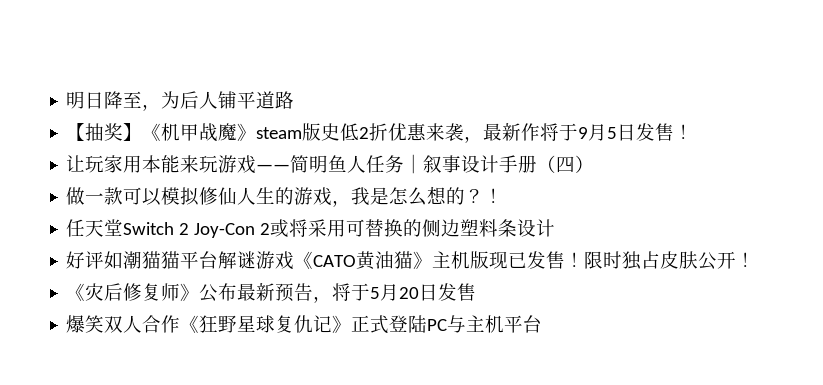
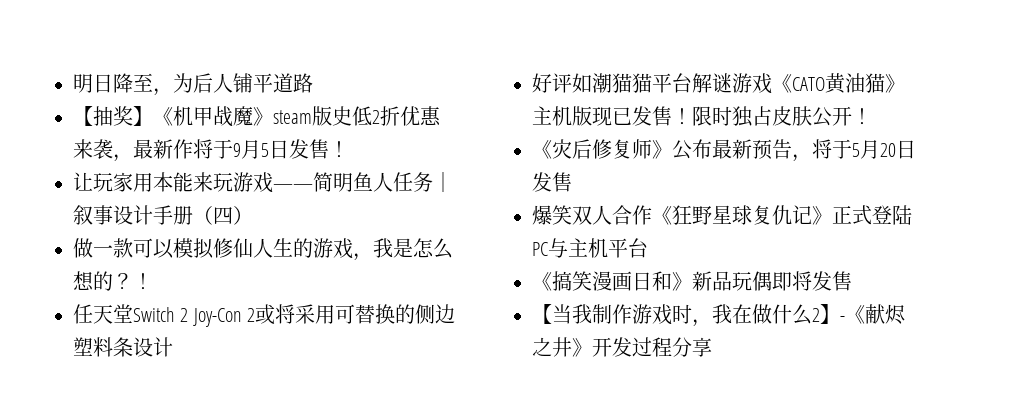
+ 《搞笑漫画日和》新品玩偶即将发售
+ 【当我制作游戏时，我在做什么2】-《献烬之井》开发过程分享

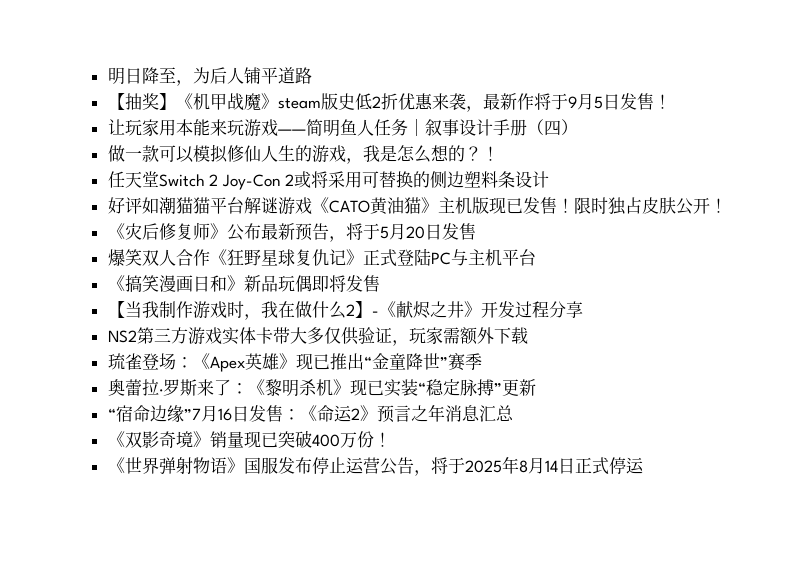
+ NS2第三方游戏实体卡带大多仅供验证，玩家需额外下载
+ 琉雀登场：《Apex英雄》现已推出“金童降世”赛季
+ 奥蕾拉·罗斯来了：《黎明杀机》现已实装“稳定脉搏”更新
+ “宿命边缘”7月16日发售：《命运2》预言之年消息汇总
+ 《双影奇境》销量现已突破400万份！
+ 《世界弹射物语》国服发布停止运营公告，将于2025年8月14日正式停运

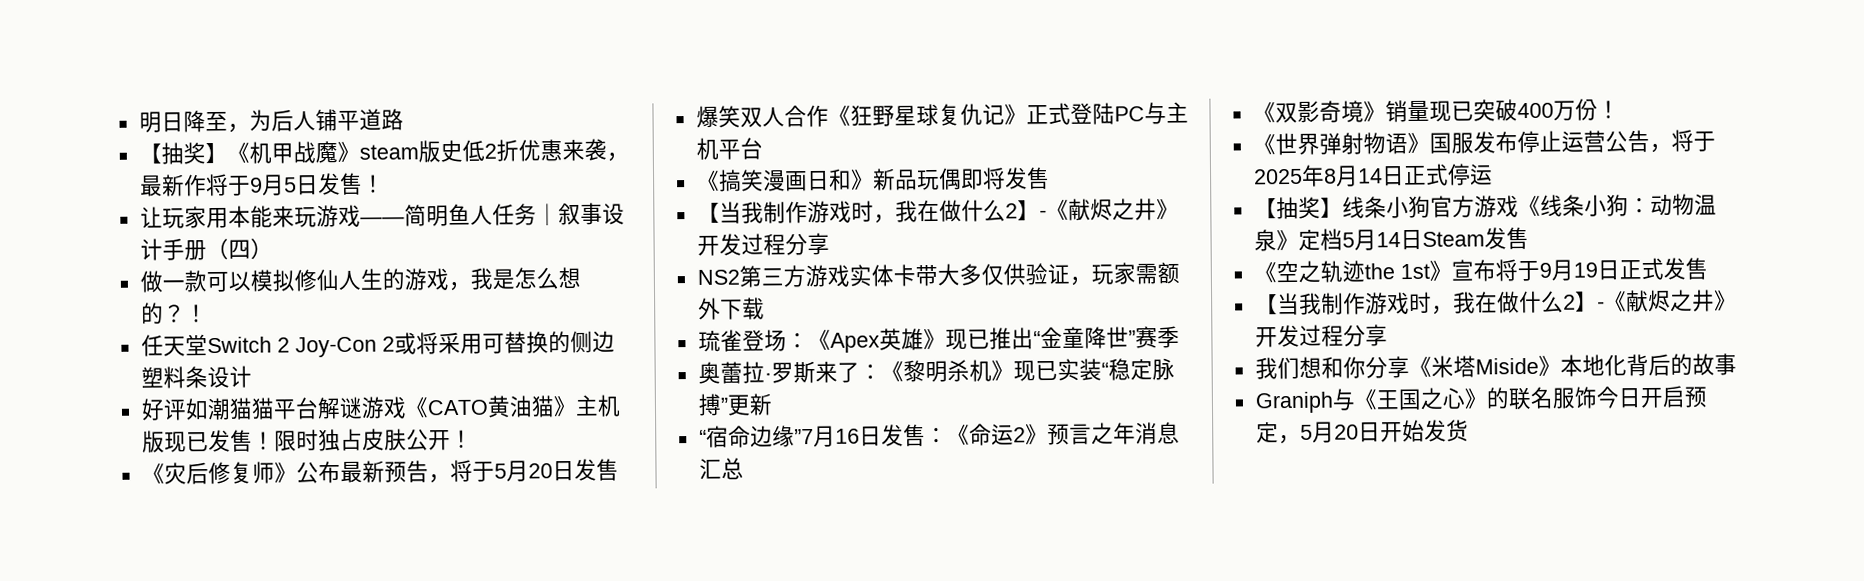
+ 【抽奖】线条小狗官方游戏《线条小狗：动物温泉》定档5月14日Steam发售
+ 《空之轨迹the 1st》宣布将于9月19日正式发售
+ 【当我制作游戏时，我在做什么2】-《献烬之井》开发过程分享
+ 我们想和你分享《米塔Miside》本地化背后的故事
+ Graniph与《王国之心》的联名服饰今日开启预定，5月20日开始发货

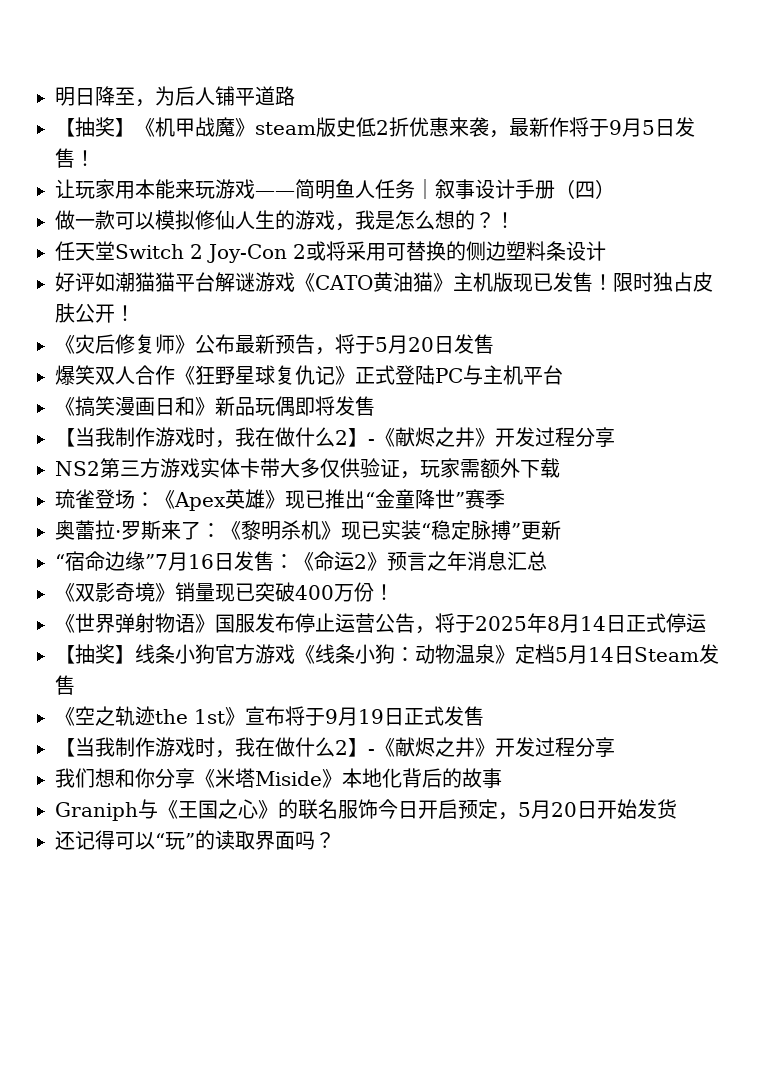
+ 还记得可以“玩”的读取界面吗？

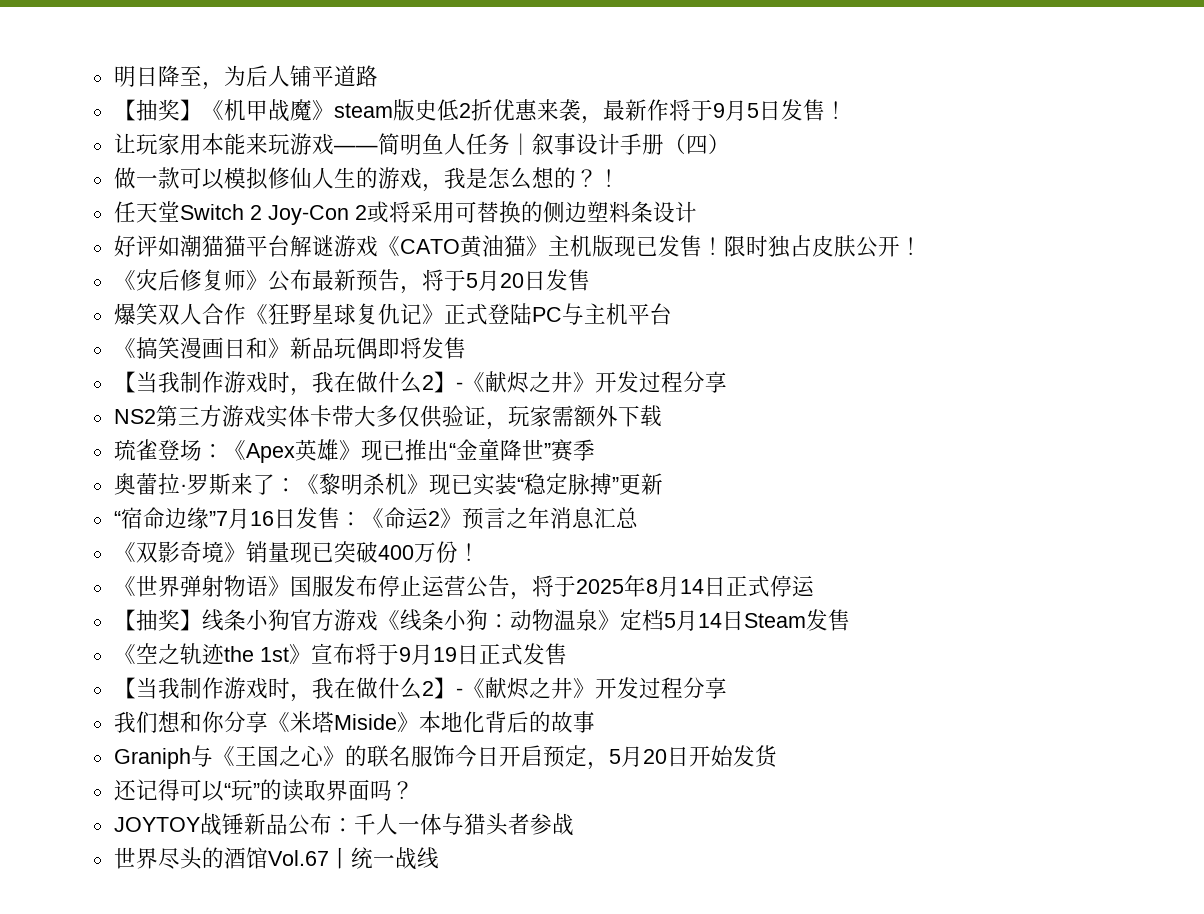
+ JOYTOY战锤新品公布：千人一体与猎头者参战
+ 世界尽头的酒馆Vol.67丨统一战线

